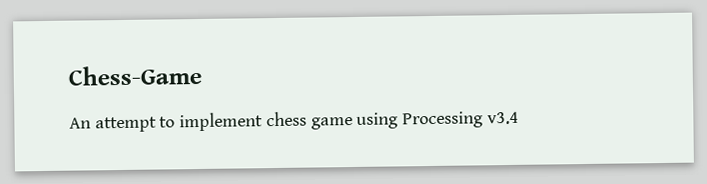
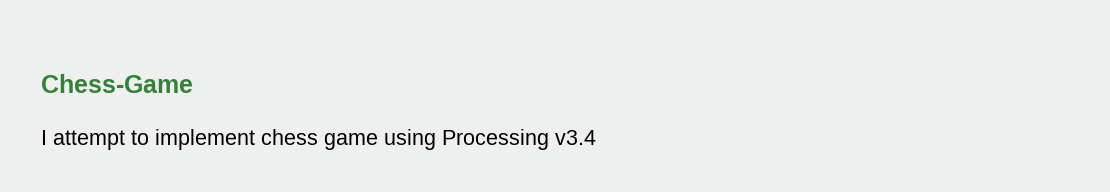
- An attempt to implement chess game using Processing v3.4
+ I attempt to implement chess game using Processing v3.4

